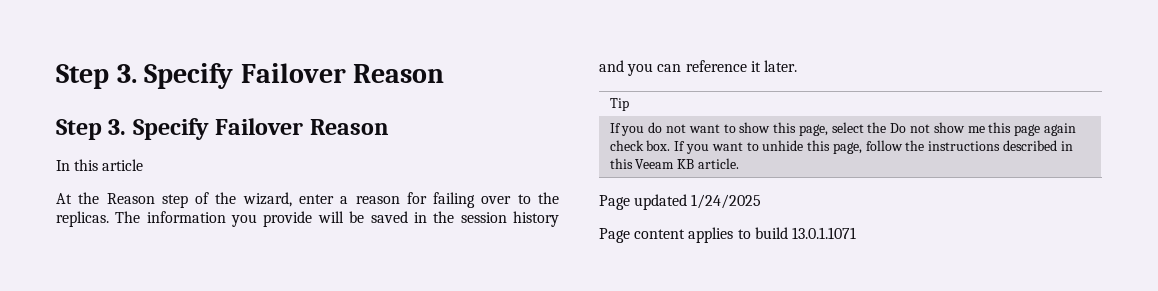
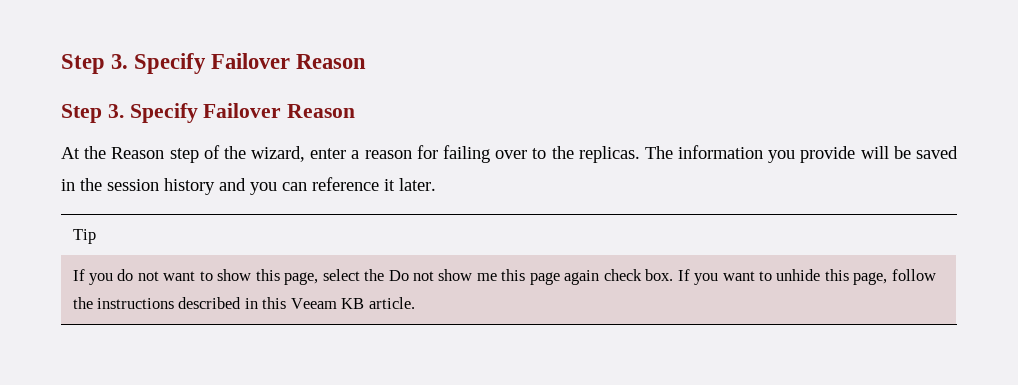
- In this article
- Page updated 1/24/2025
- Page content applies to build 13.0.1.1071

